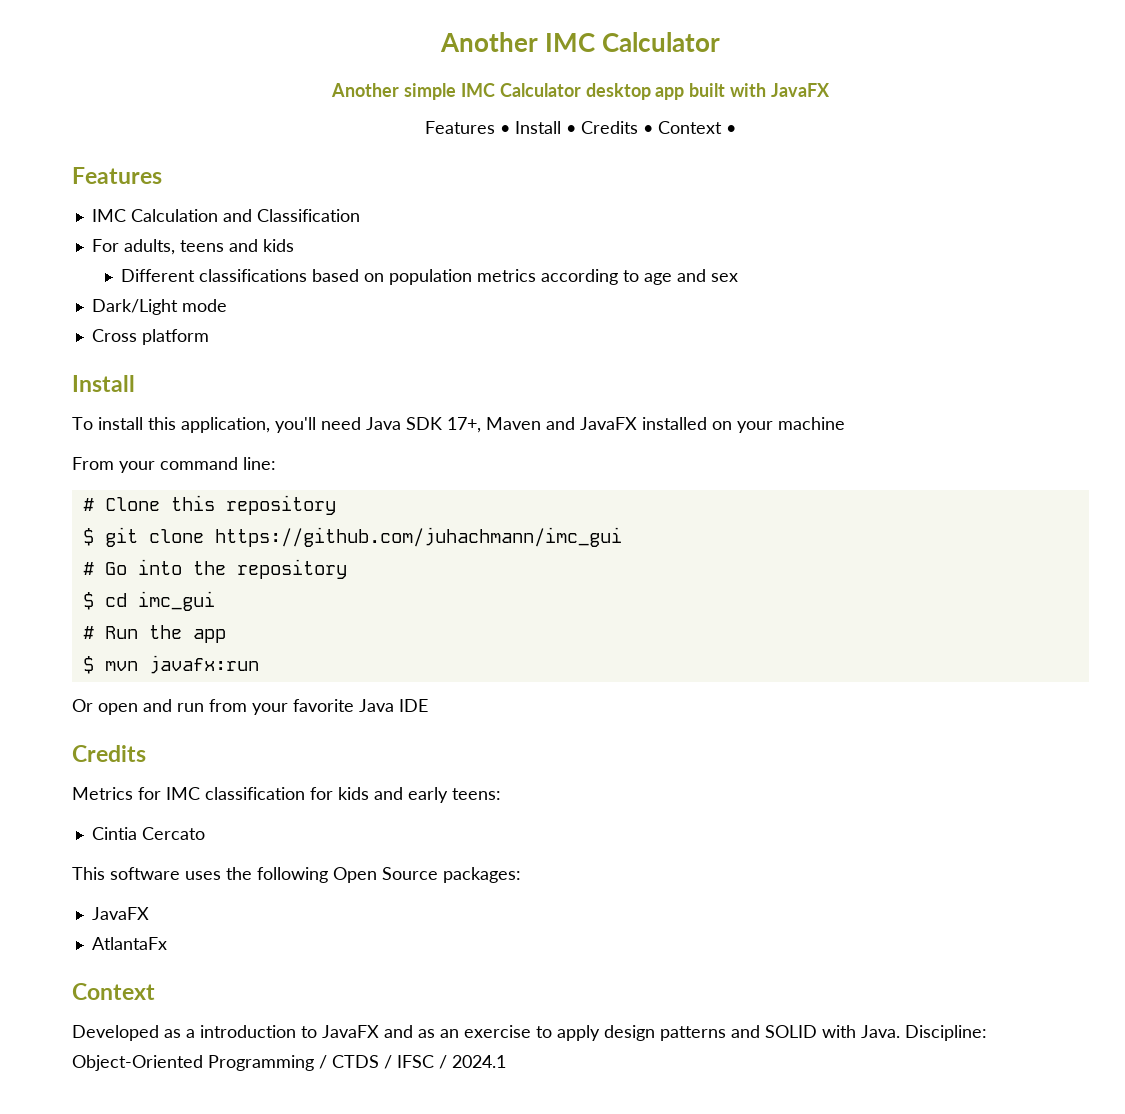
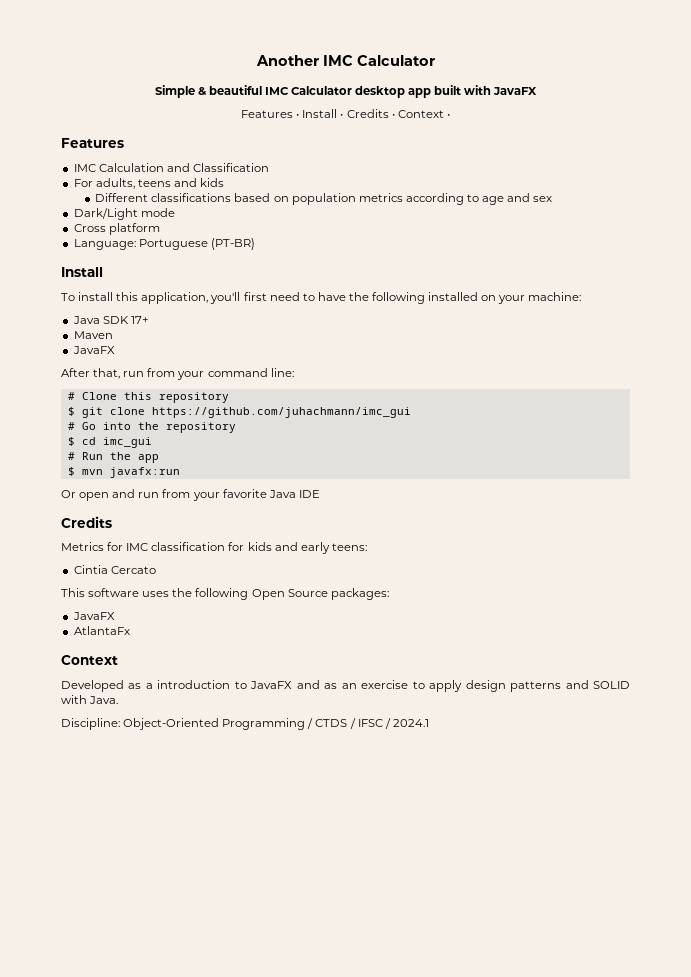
- Another simple IMC Calculator desktop app built with JavaFX
+ Simple & beautiful IMC Calculator desktop app built with JavaFX
+ Language: Portuguese (PT-BR)
- To install this application, you'll need Java SDK 17+, Maven and JavaFX installed on your machine
- From your command line:
+ To install this application, you'll first need to have the following installed on your machine:
+ Java SDK 17+
+ Maven
+ JavaFX
+ After that, run from your command line:
- Developed as a introduction to JavaFX and as an exercise to apply design patterns and SOLID with Java. Discipline: Object-Oriented Programming / CTDS / IFSC / 2024.1
+ Developed as a introduction to JavaFX and as an exercise to apply design patterns and SOLID with Java.
+ Discipline: Object-Oriented Programming / CTDS / IFSC / 2024.1

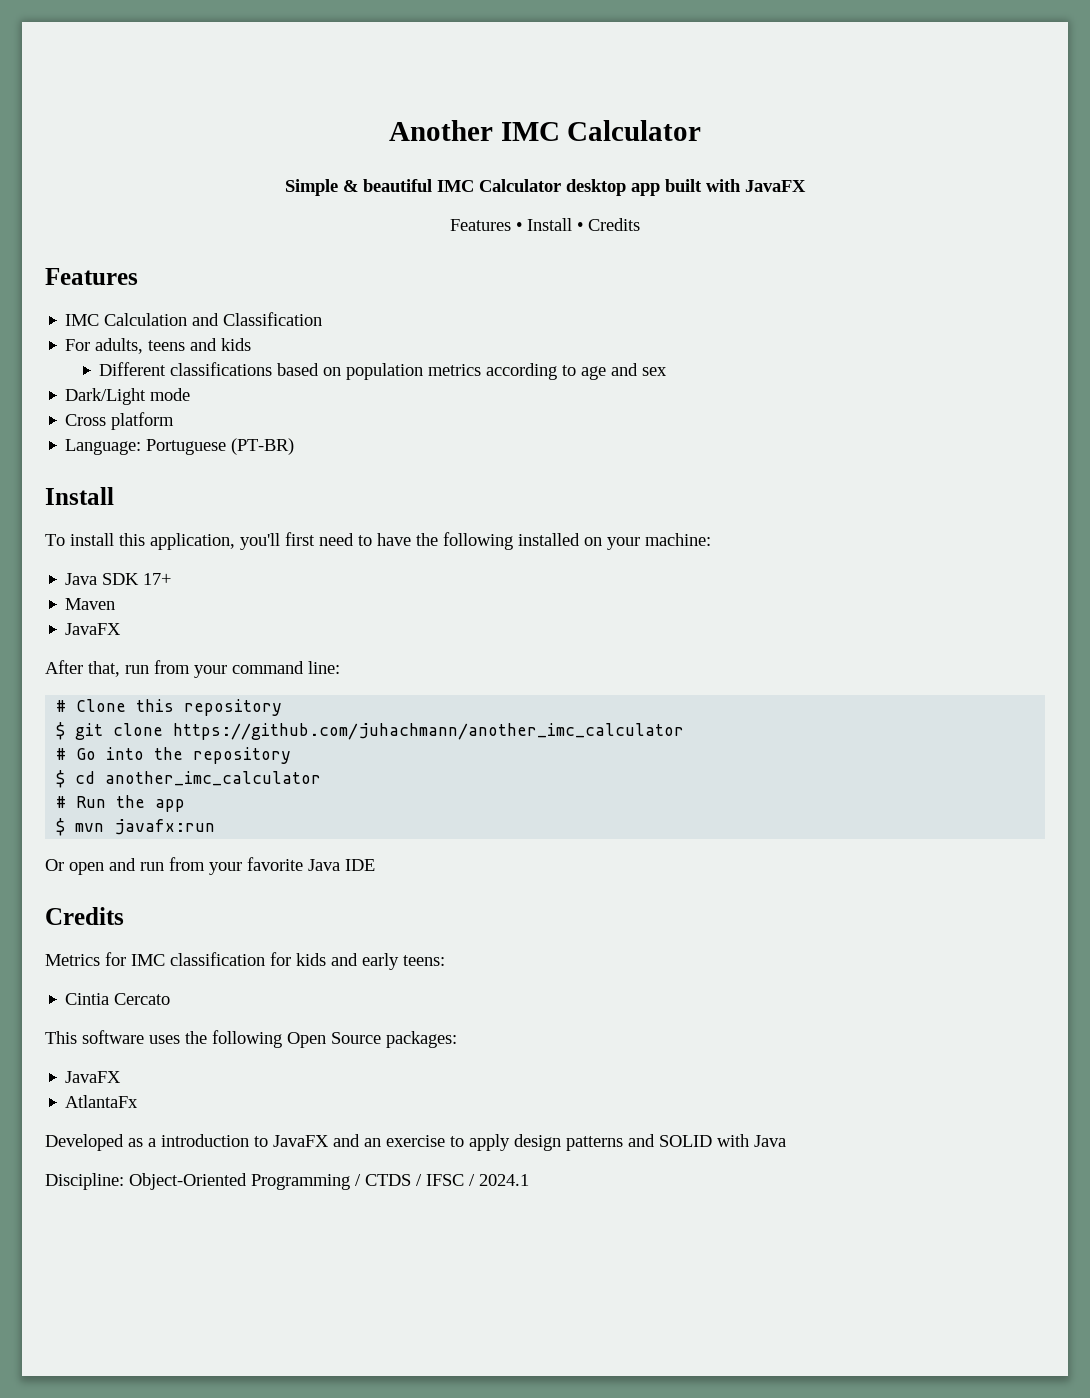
- Features • Install • Credits • Context •
+ Features • Install • Credits
- $ git clone https://github.com/juhachmann/imc_gui
+ $ git clone https://github.com/juhachmann/another_imc_calculator
- $ cd imc_gui
+ $ cd another_imc_calculator
  AtlantaFx
- Context
- Developed as a introduction to JavaFX and as an exercise to apply design patterns and SOLID with Java.
+ Developed as a introduction to JavaFX and an exercise to apply design patterns and SOLID with Java

